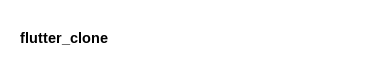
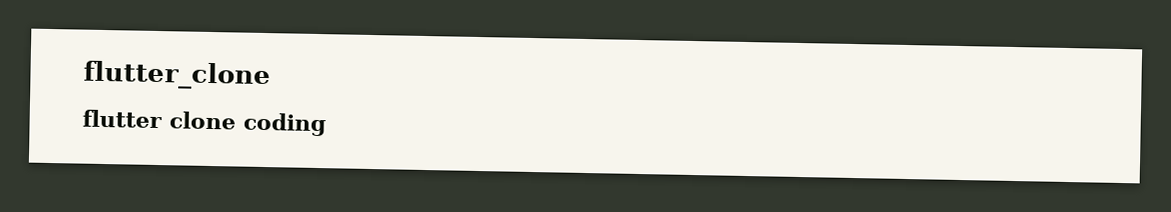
+ flutter clone coding

